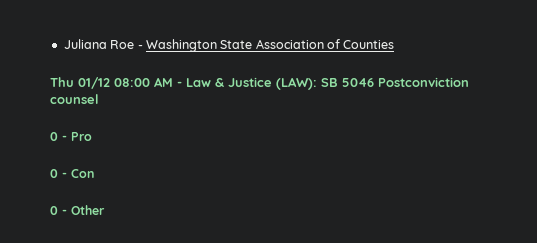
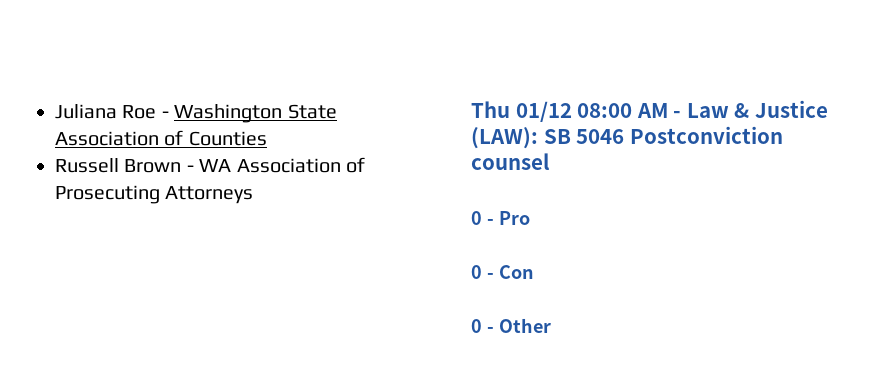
+ Russell Brown - WA Association of Prosecuting Attorneys

